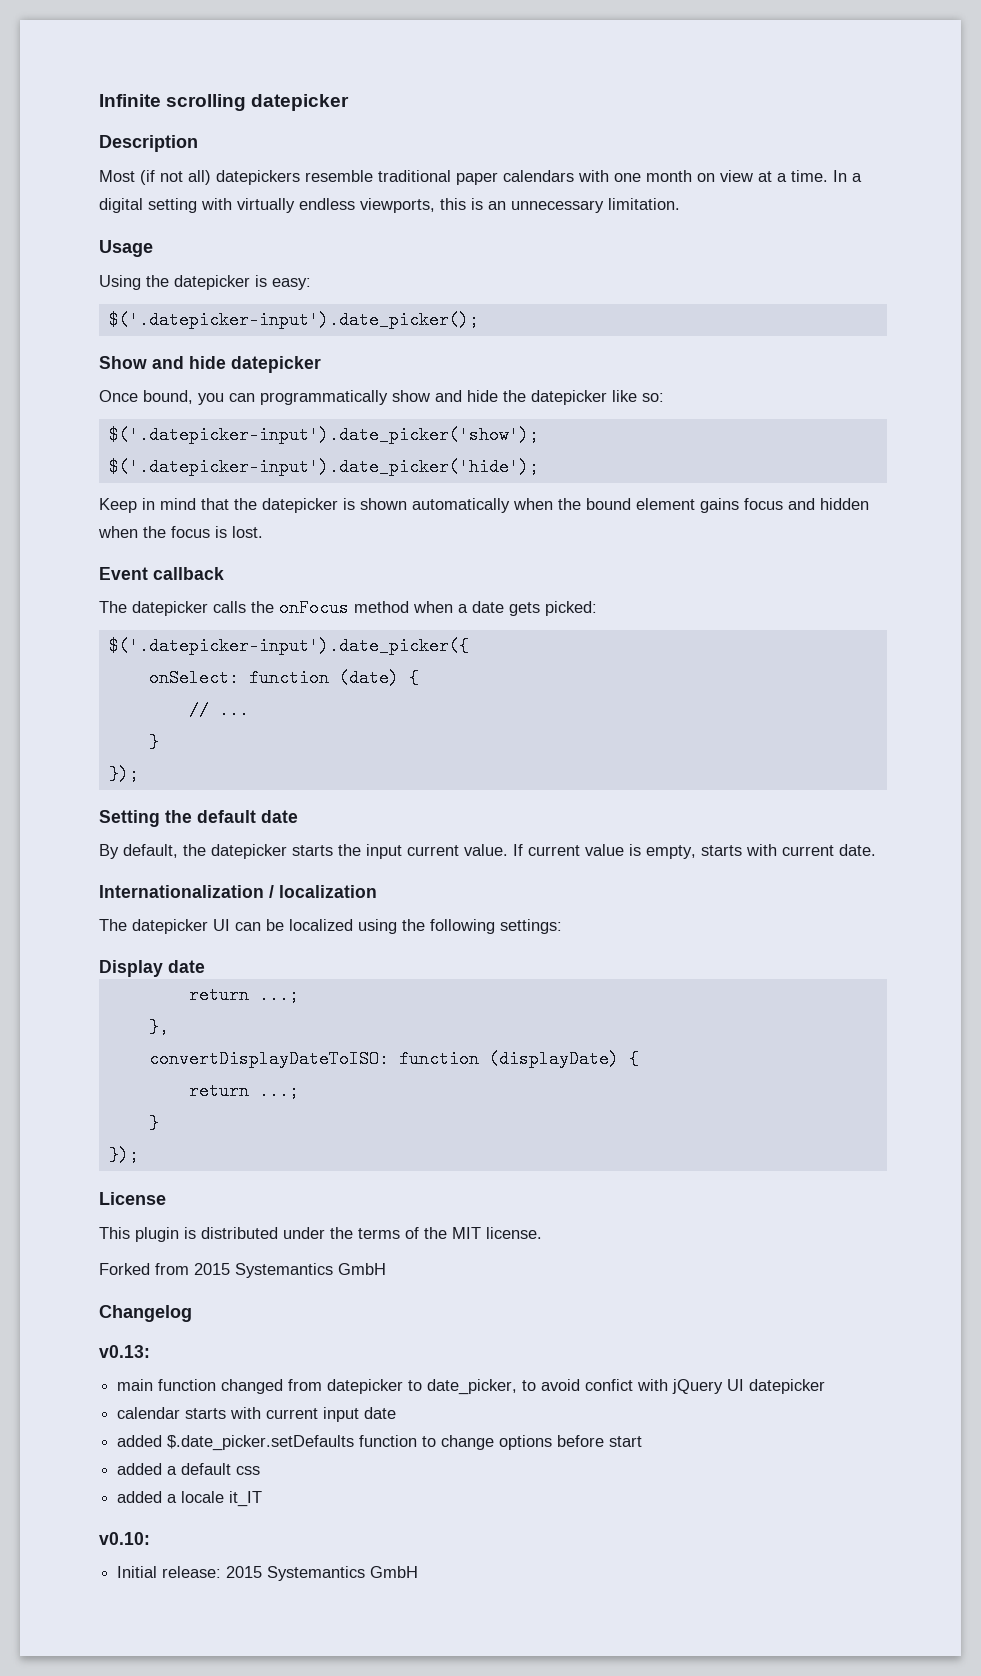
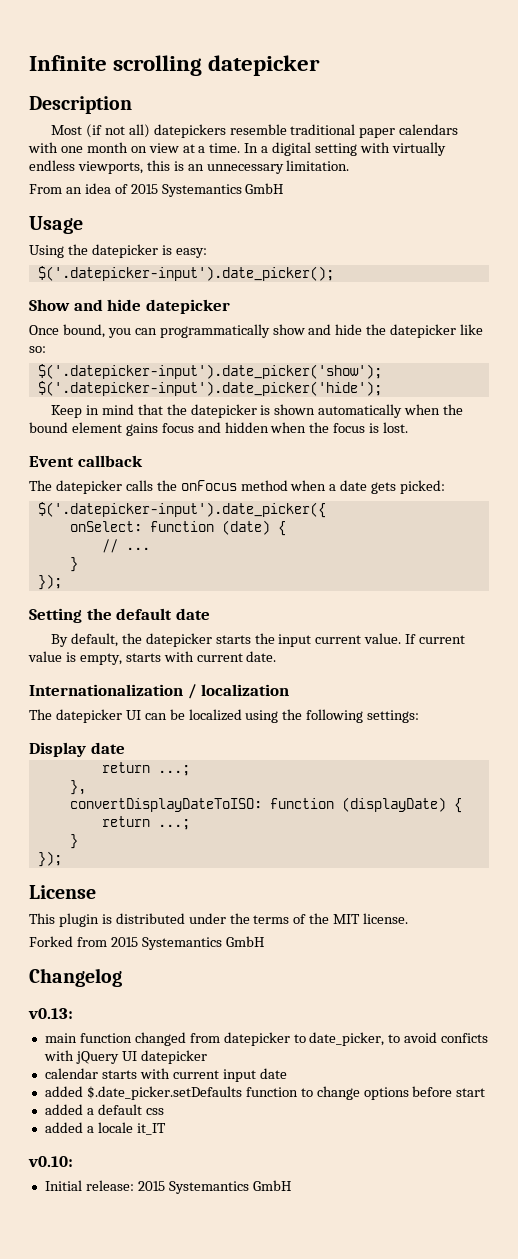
+ From an idea of 2015 Systemantics GmbH
- main function changed from datepicker to date_picker, to avoid confict with jQuery UI datepicker
+ main function changed from datepicker to date_picker, to avoid conficts with jQuery UI datepicker

